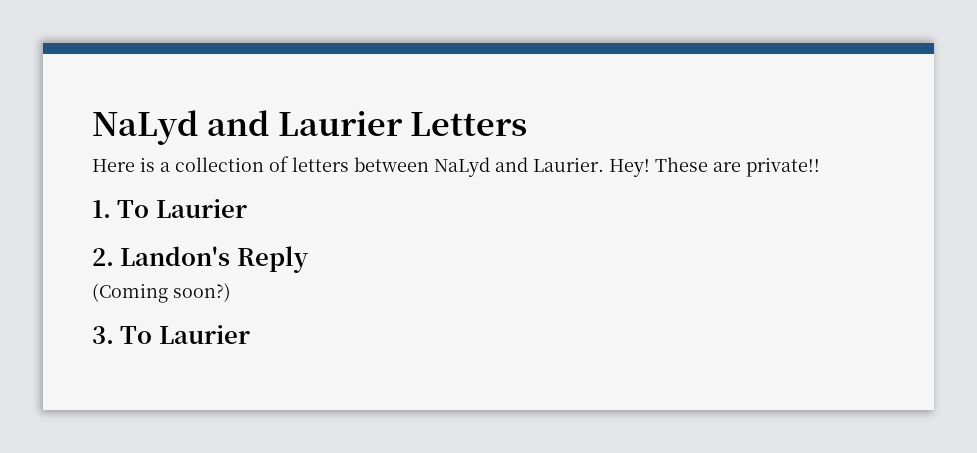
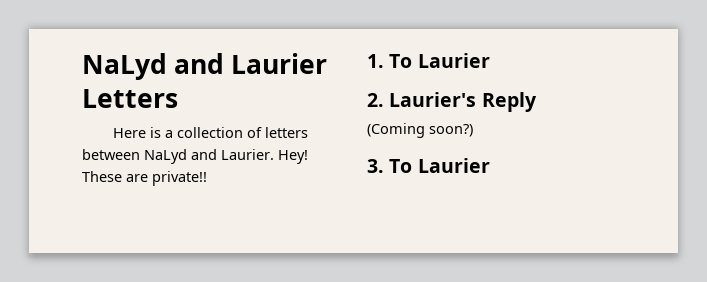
- 2. Landon's Reply
+ 2. Laurier's Reply

